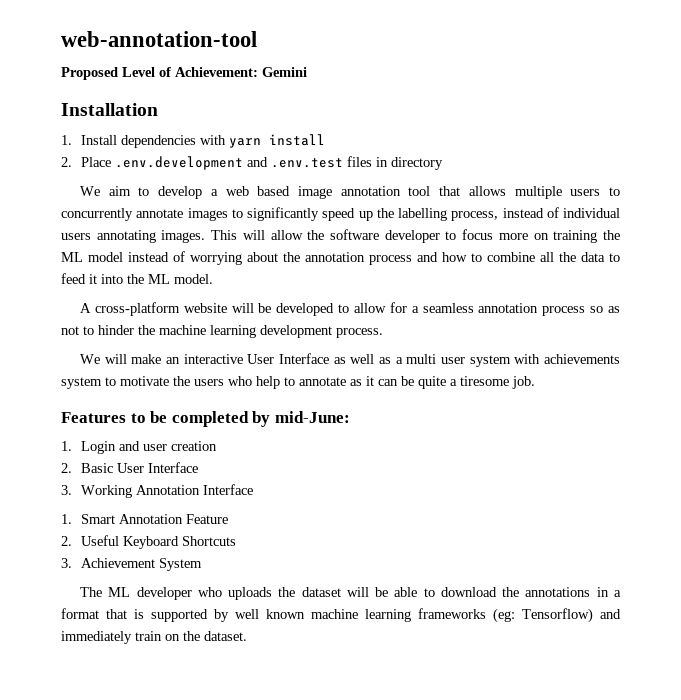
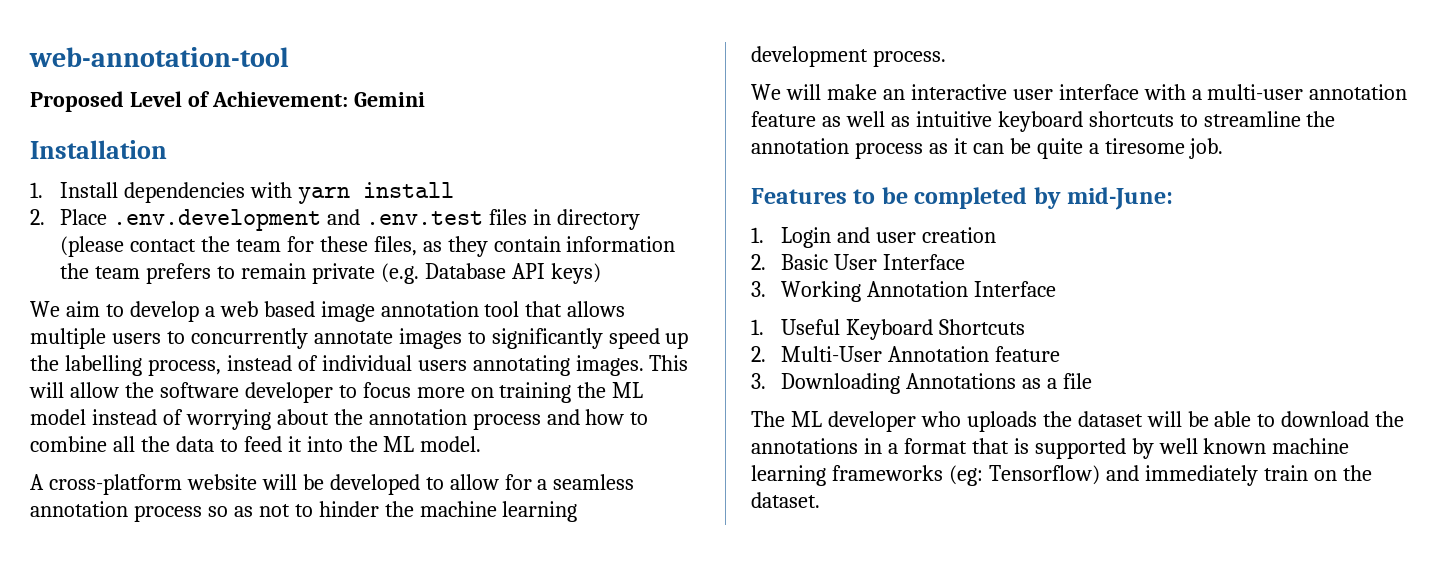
- 2. Place .env.development and .env.test files in directory
+ 2. Place .env.development and .env.test files in directory (please contact the team for these files, as they contain information the team prefers to remain private (e.g. Database API keys)
- We will make an interactive User Interface as well as a multi user system with achievements system to motivate the users who help to annotate as it can be quite a tiresome job.
+ We will make an interactive user interface with a multi-user annotation feature as well as intuitive keyboard shortcuts to streamline the annotation process as it can be quite a tiresome job.
- 1. Smart Annotation Feature
- 2. Useful Keyboard Shortcuts
+ 1. Useful Keyboard Shortcuts
- 3. Achievement System
+ 2. Multi-User Annotation feature
+ 3. Downloading Annotations as a file

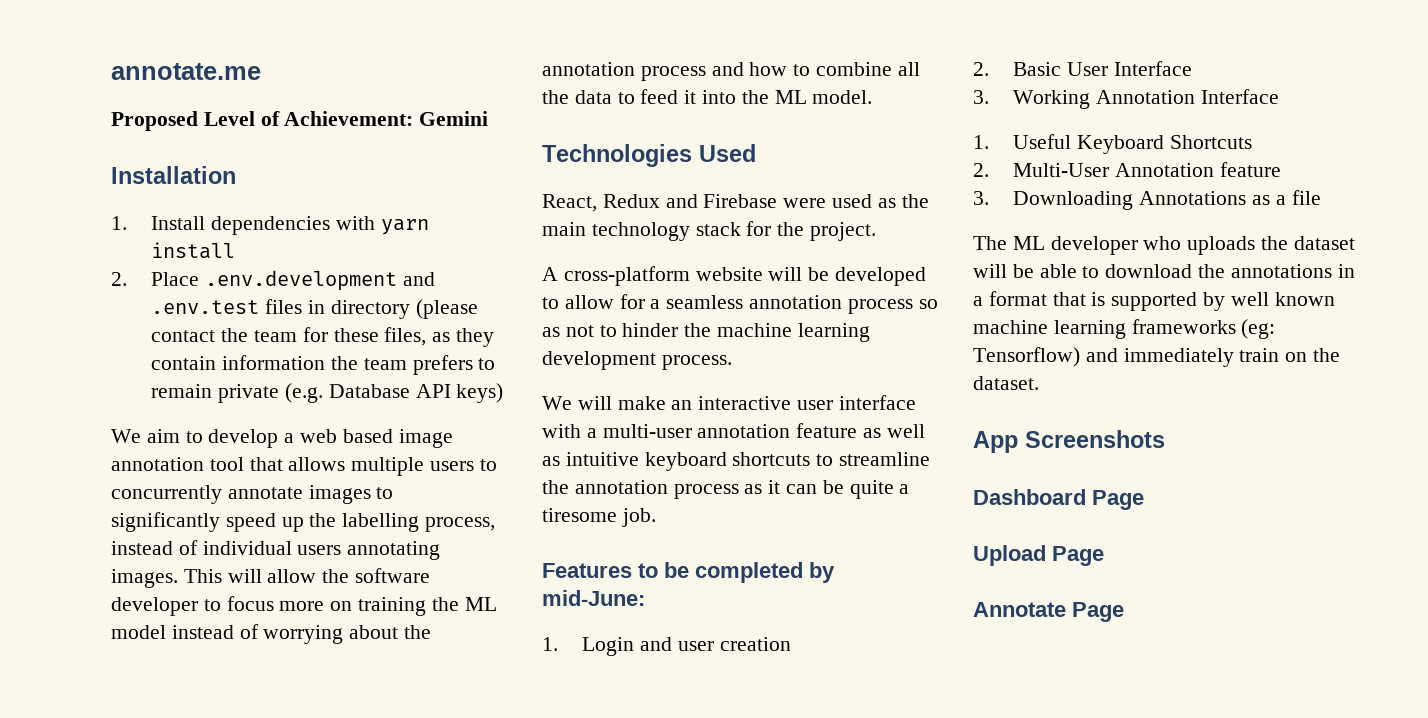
- web-annotation-tool
+ annotate.me
+ Technologies Used
+ React, Redux and Firebase were used as the main technology stack for the project.
+ App Screenshots
+ Dashboard Page
+ Upload Page
+ Annotate Page

